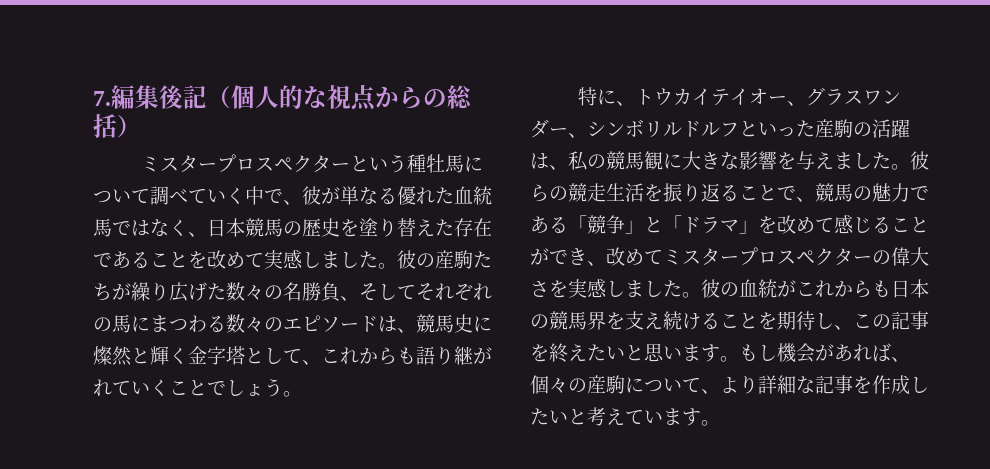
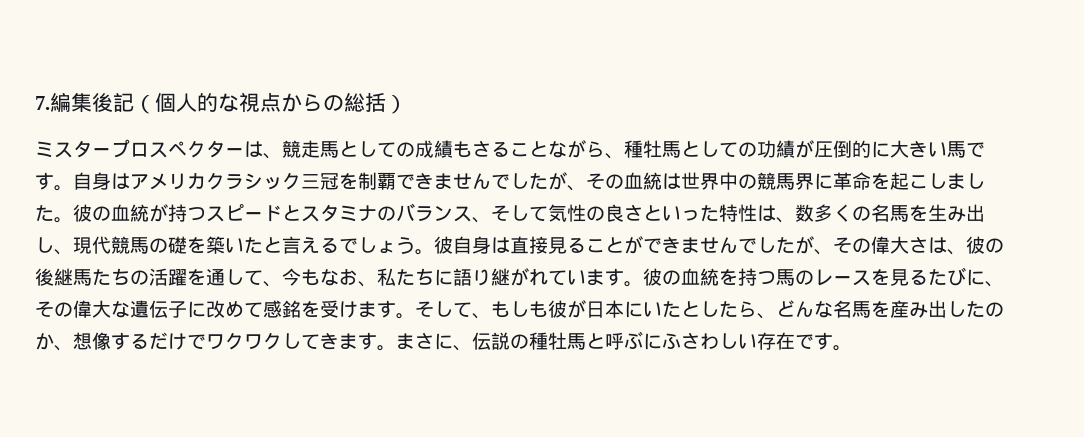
- ミスタープロスペクターという種牡馬について調べていく中で、彼が単なる優れた血統馬ではなく、日本競馬の歴史を塗り替えた存在であることを改めて実感しました。彼の産駒たちが繰り広げた数々の名勝負、そしてそれぞれの馬にまつわる数々のエピソードは、競馬史に燦然と輝く金字塔として、これからも語り継がれていくことでしょう。
- 特に、トウカイテイオー、グラスワンダー、シンボリルドルフといった産駒の活躍は、私の競馬観に大きな影響を与えました。彼らの競走生活を振り返ることで、競馬の魅力である「競争」と「ドラマ」を改めて感じることができ、改めてミスタープロスペクターの偉大さを実感しました。
+ ミスタープロスペクターは、競走馬としての成績もさることながら、種牡馬としての功績が圧倒的に大きい馬です。自身はアメリカクラシック三冠を制覇できませんでしたが、その血統は世界中の競馬界に革命を起こしました。
- 彼の血統がこれからも日本の競馬界を支え続けることを期待し、この記事を終えたいと思います。もし機会があれば、個々の産駒について、より詳細な記事を作成したいと考えています。
+ 彼の血統が持つスピードとスタミナのバランス、そして気性の良さといった特性は、数多くの名馬を生み出し、現代競馬の礎を築いたと言えるでしょう。彼自身は直接見ることができませんでしたが、その偉大さは、彼の後継馬たちの活躍を通して、今もなお、私たちに語り継がれています。彼の血統を持つ馬のレースを見るたびに、その偉大な遺伝子に改めて感銘を受けます。そして、もしも彼が日本にいたとしたら、どんな名馬を産み出したのか、想像するだけでワクワクしてきます。まさに、伝説の種牡馬と呼ぶにふさわしい存在です。

